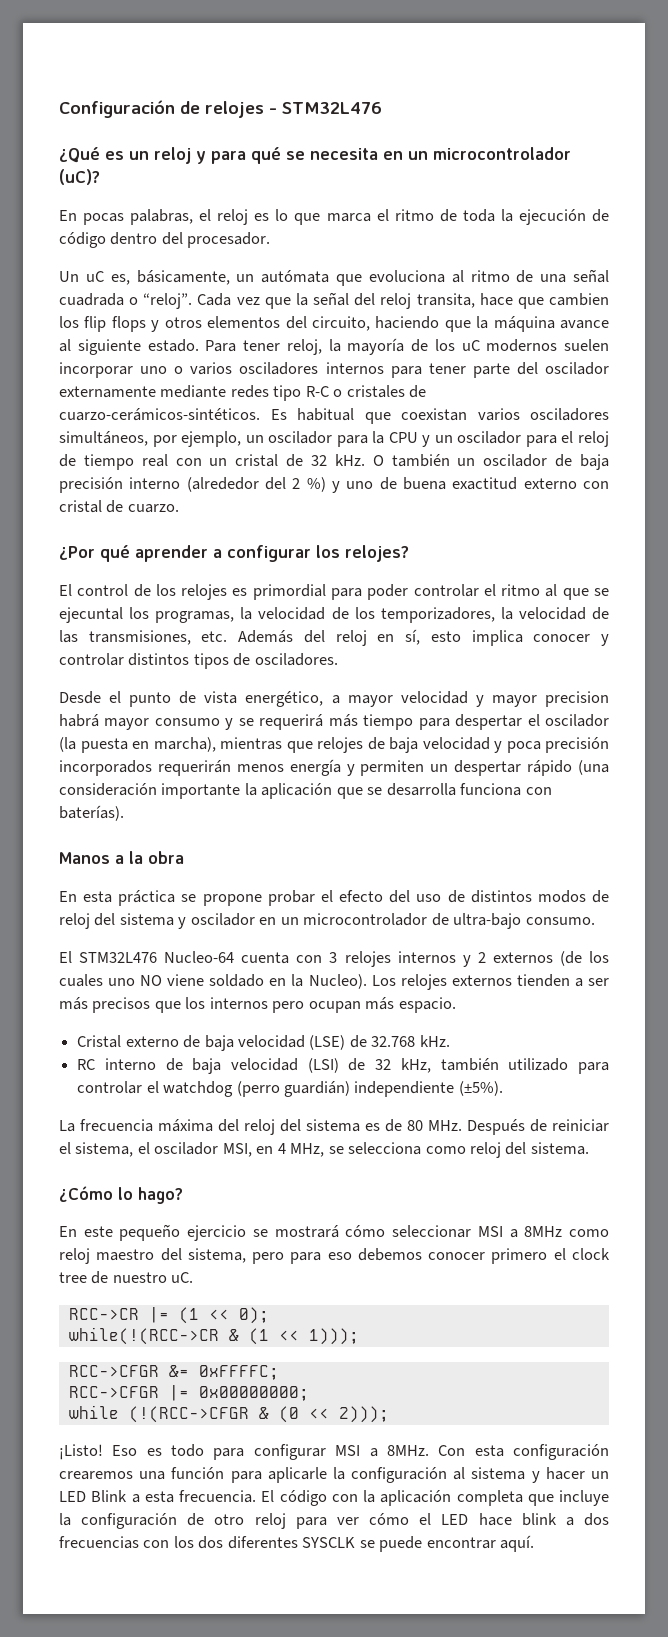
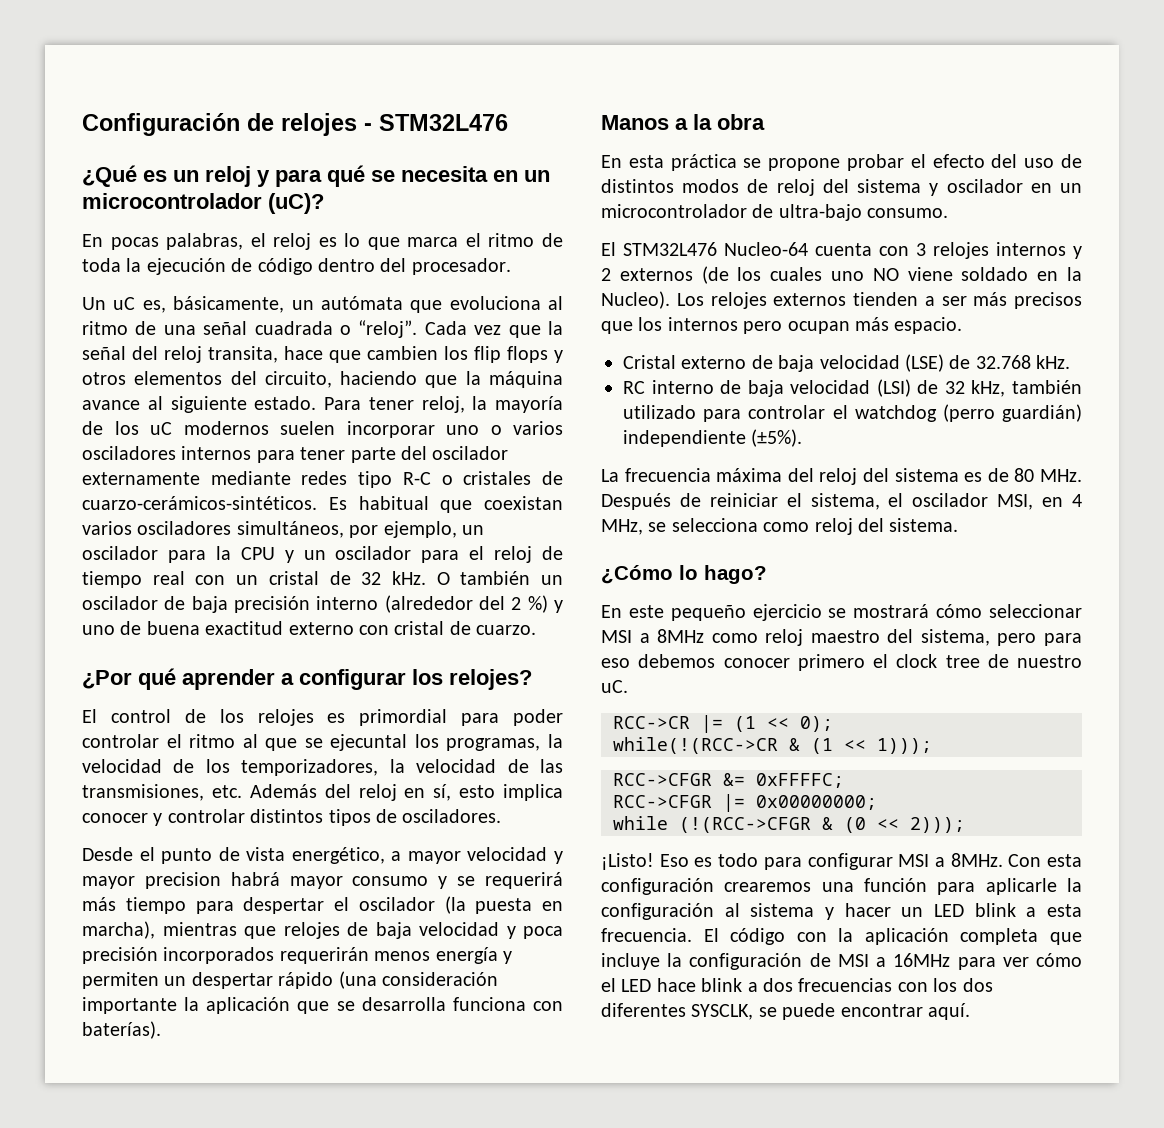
- Con esta configuración crearemos una función para aplicarle la configuración al sistema y hacer un LED Blink a esta frecuencia.
+ Con esta configuración crearemos una función para aplicarle la configuración al sistema y hacer un LED blink a esta frecuencia.
- El código con la aplicación completa que incluye la configuración de otro reloj para ver cómo el LED hace blink a dos frecuencias con los dos diferentes SYSCLK se puede encontrar aquí.
+ El código con la aplicación completa que incluye la configuración de MSI a 16MHz para ver cómo el LED hace blink a dos frecuencias con los dos diferentes SYSCLK, se puede encontrar aquí.

